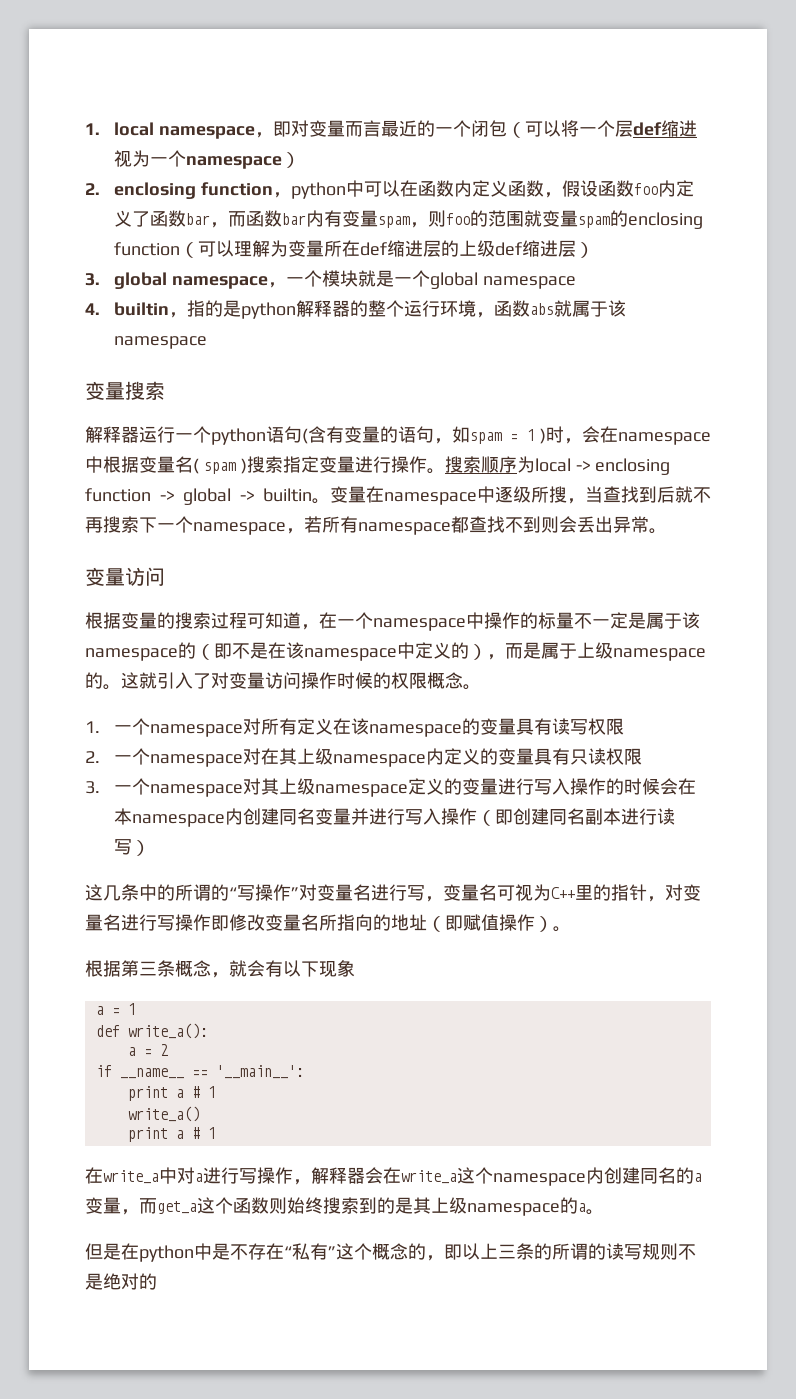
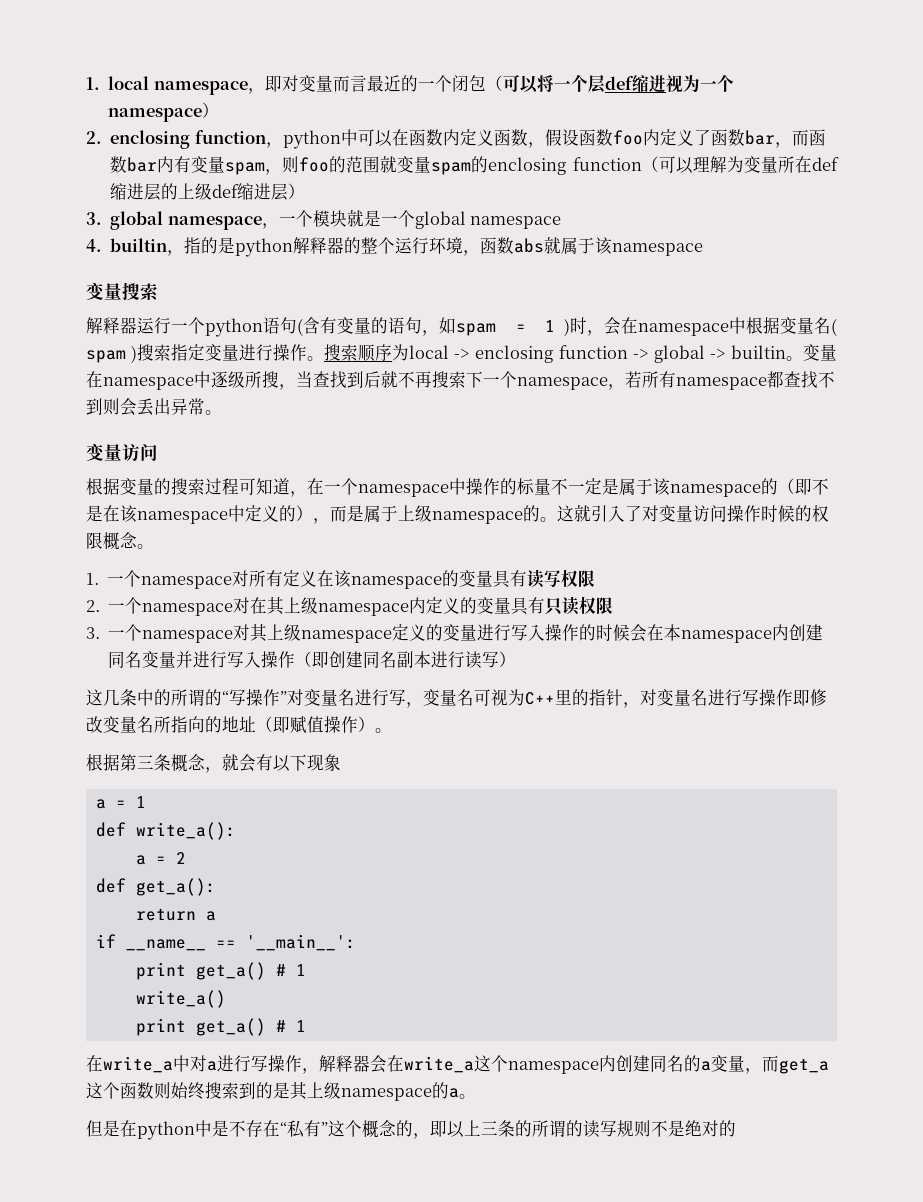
+ def get_a():
+ return a
  if __name__ == '__main__':
- print a # 1
+ print get_a() # 1
  write_a()
- print a # 1
+ print get_a() # 1

